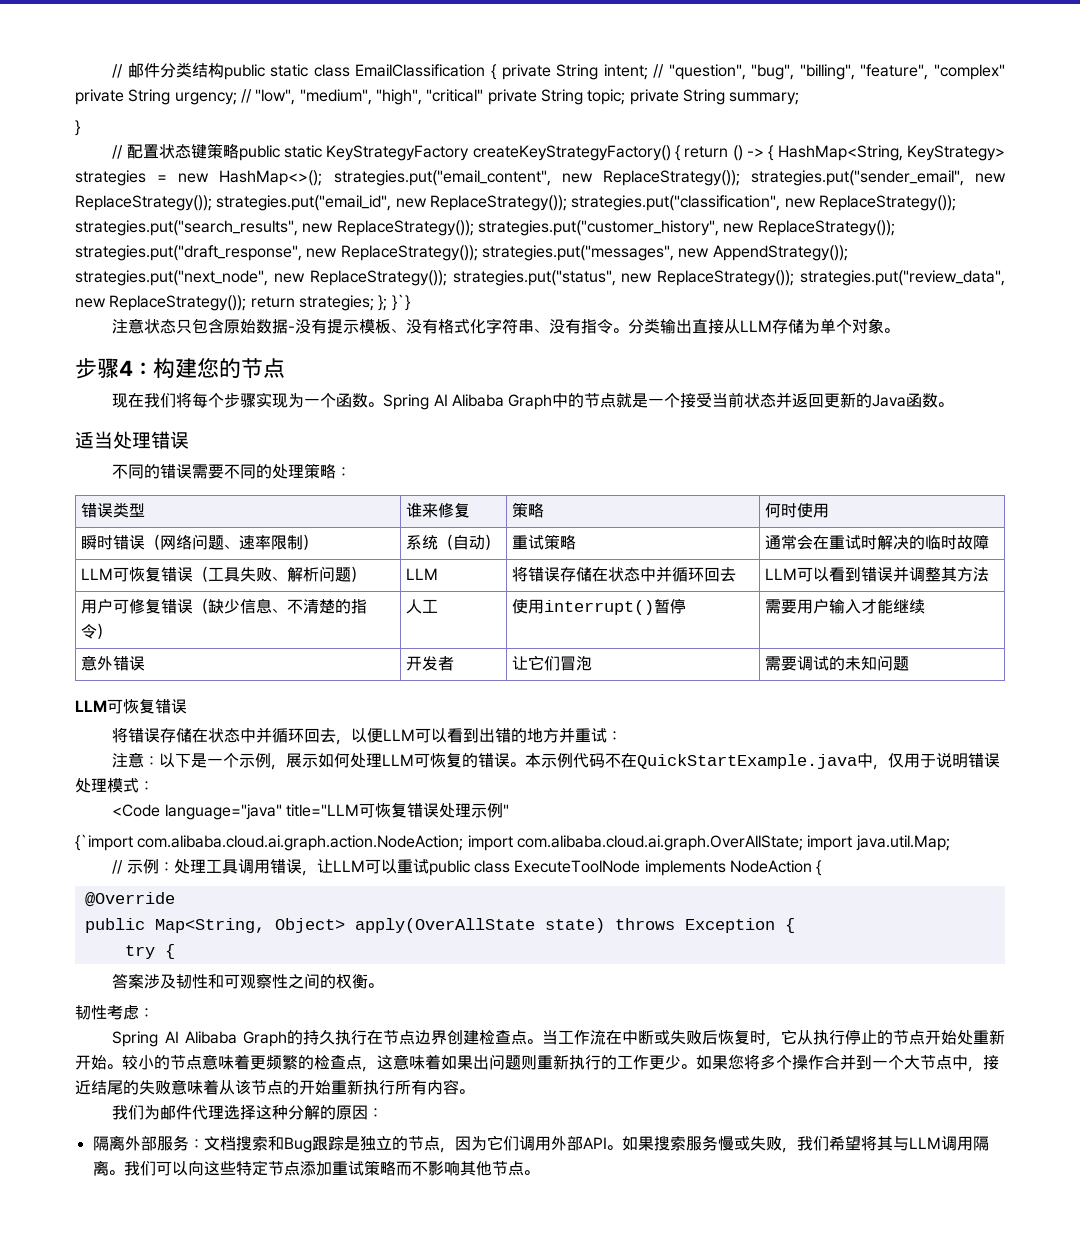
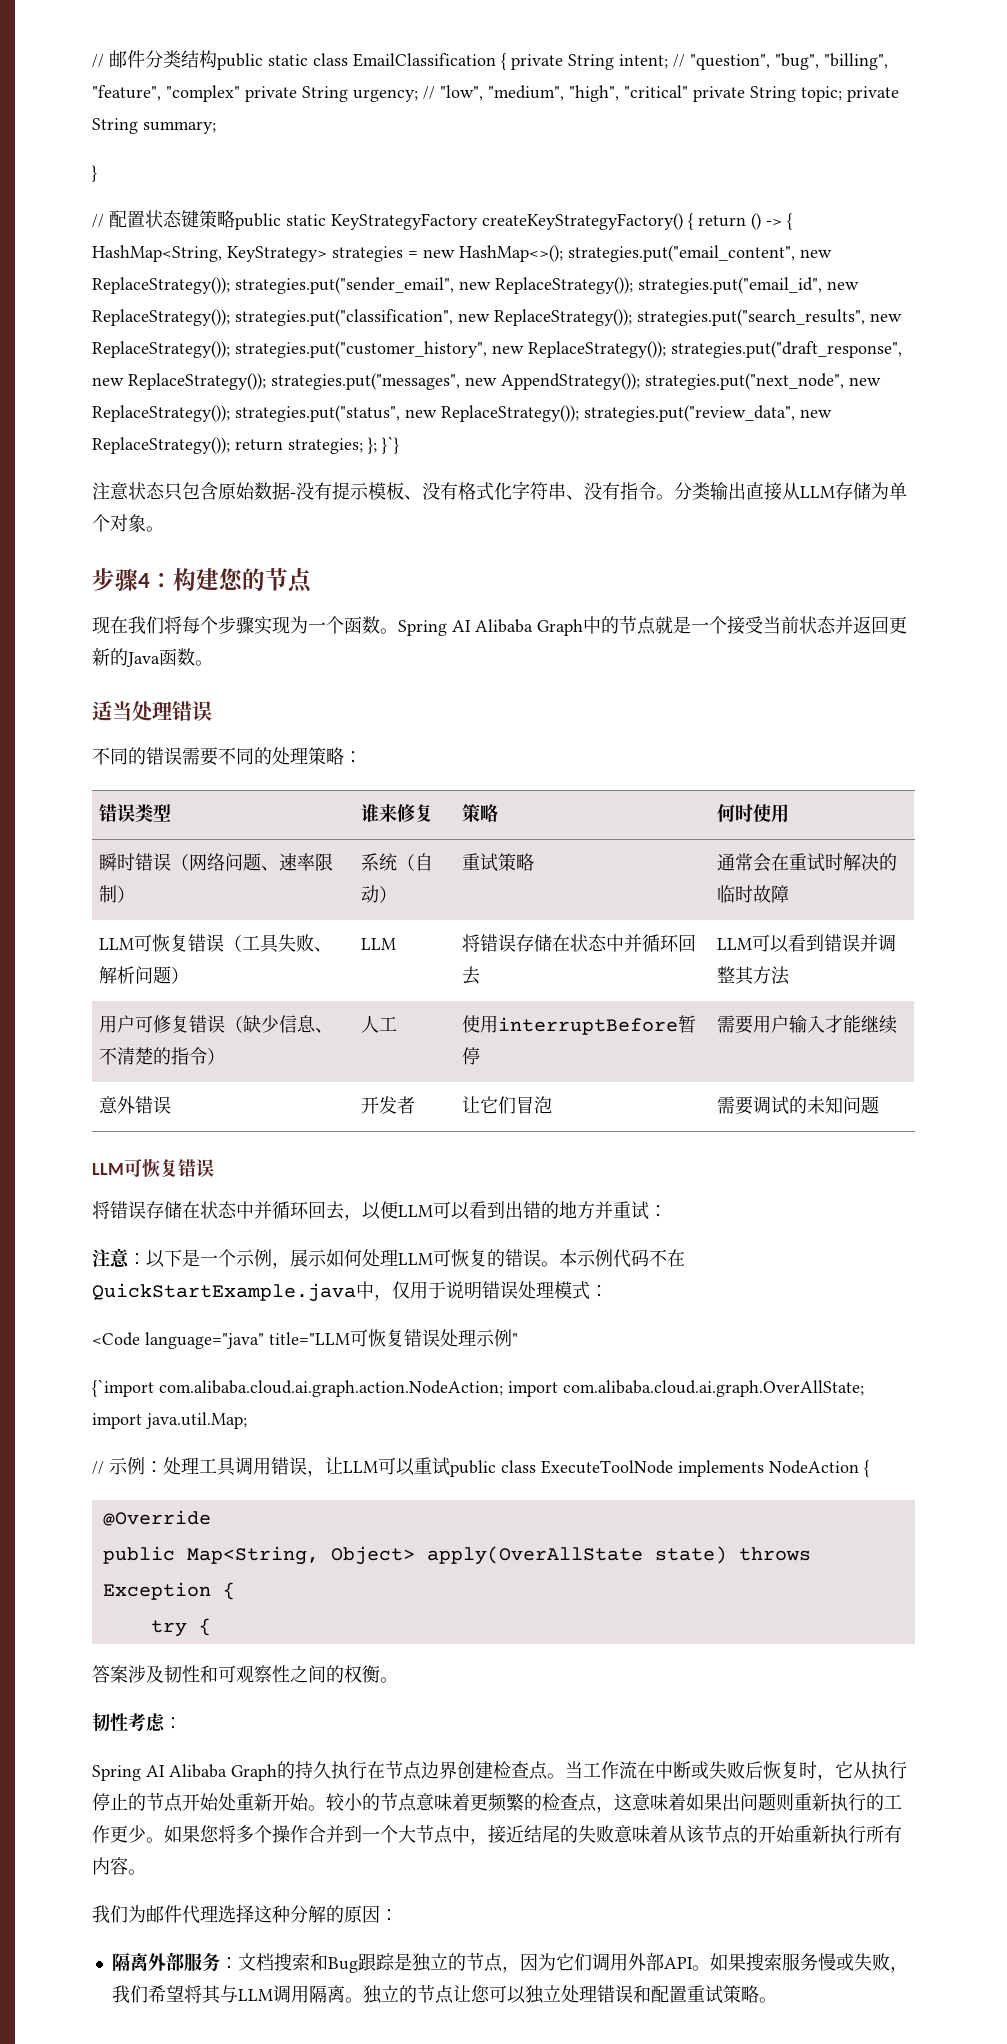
- 用户可修复错误（缺少信息、不清楚的指令） | 人工 | 使用interrupt()暂停 | 需要用户输入才能继续
+ 用户可修复错误（缺少信息、不清楚的指令） | 人工 | 使用interruptBefore暂停 | 需要用户输入才能继续
- 我们可以向这些特定节点添加重试策略而不影响其他节点。
+ 独立的节点让您可以独立处理错误和配置重试策略。

